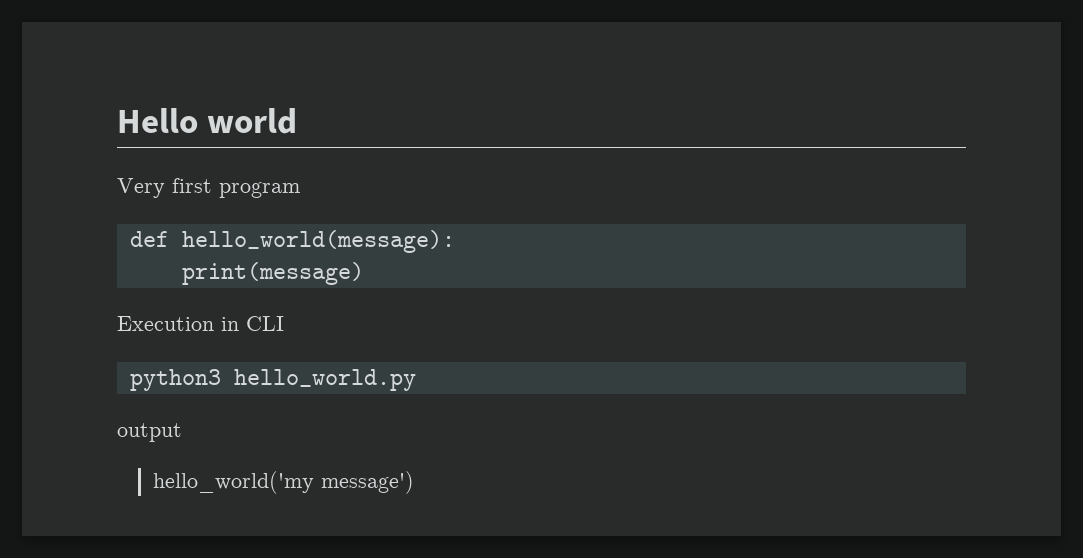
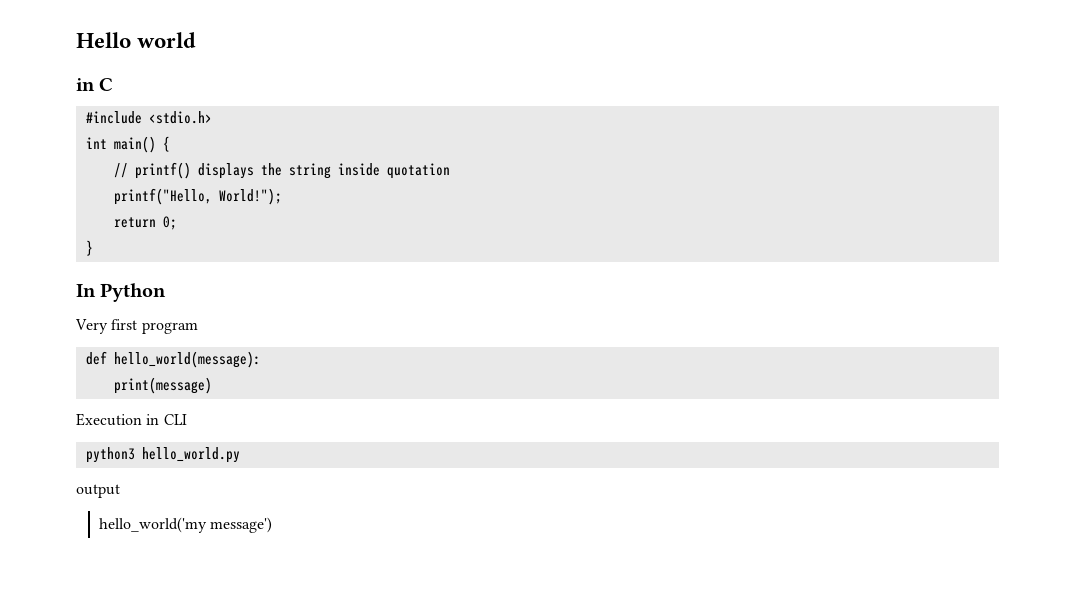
+ in C
+ #include <stdio.h>
+ int main() {
+ // printf() displays the string inside quotation
+ printf("Hello, World!");
+ return 0;
+ }
+ In Python

